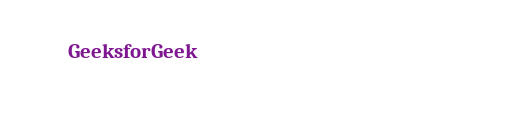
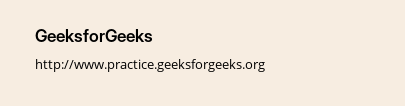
- GeeksforGeek
+ GeeksforGeeks
+ http://www.practice.geeksforgeeks.org

